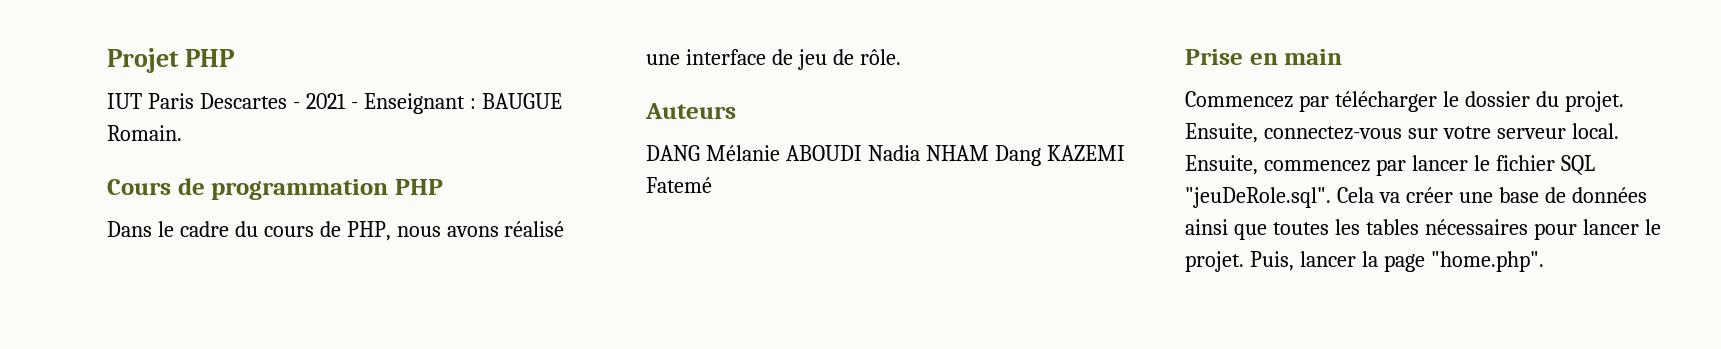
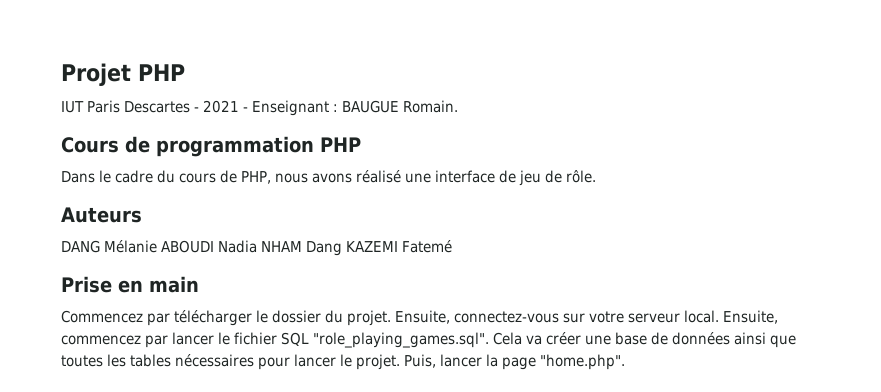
- Ensuite, commencez par lancer le fichier SQL "jeuDeRole.sql". Cela va créer une base de données ainsi que toutes les tables nécessaires pour lancer le projet.
+ Ensuite, commencez par lancer le fichier SQL "role_playing_games.sql". Cela va créer une base de données ainsi que toutes les tables nécessaires pour lancer le projet.

